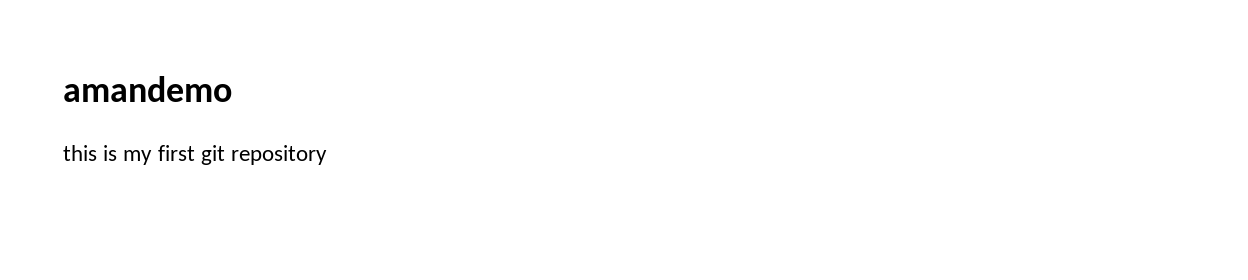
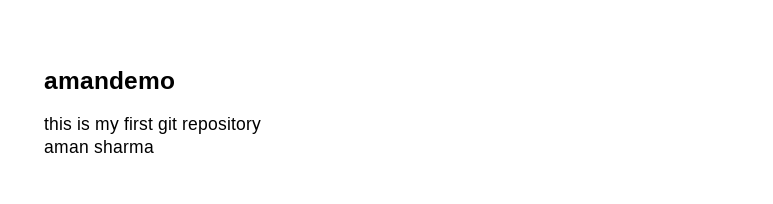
+ aman sharma

